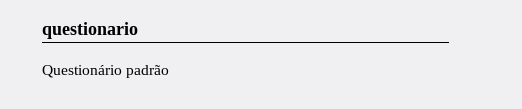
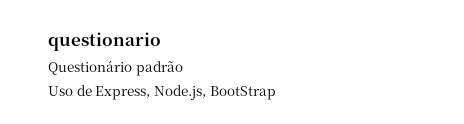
+ Uso de Express, Node.js, BootStrap

